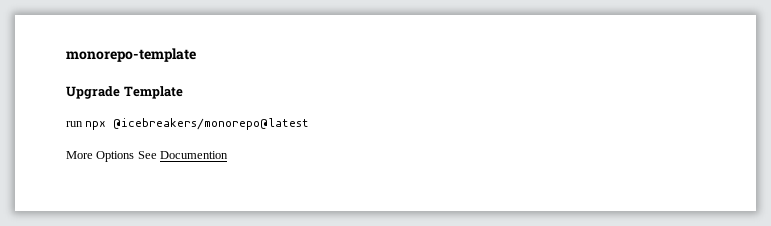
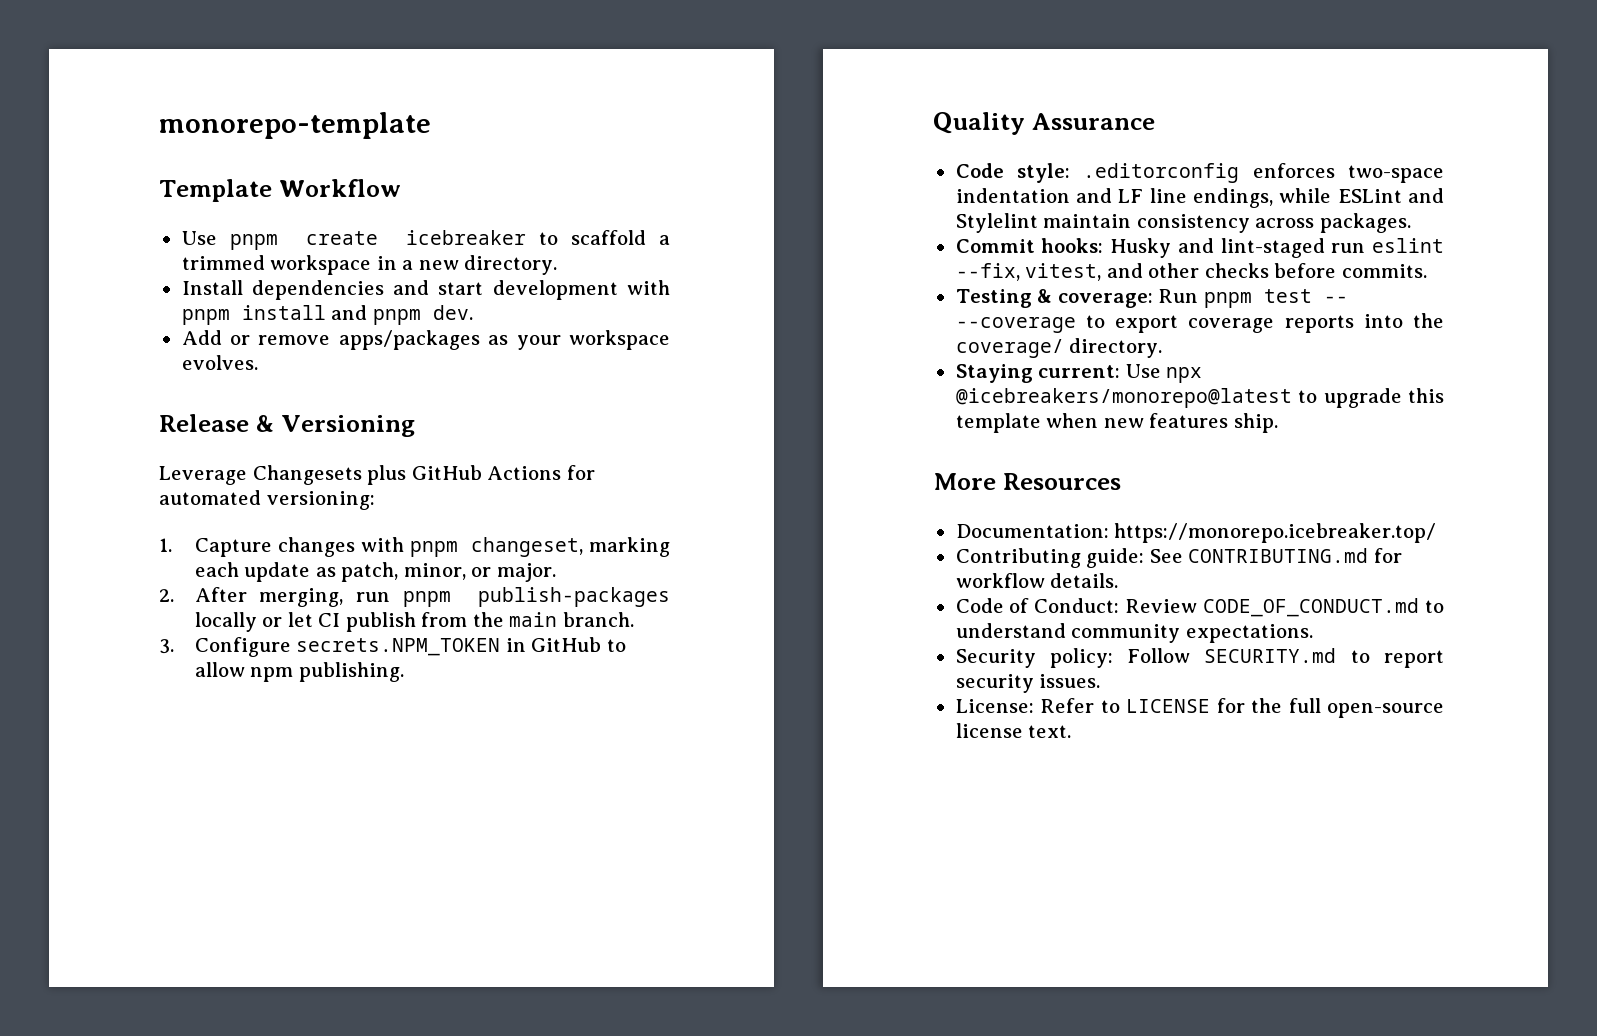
- Upgrade Template
- run npx @icebreakers/monorepo@latest
- More Options See Documention
+ Template Workflow
+ Use pnpm create icebreaker to scaffold a trimmed workspace in a new directory.
+ Install dependencies and start development with pnpm install and pnpm dev.
+ Add or remove apps/packages as your workspace evolves.
+ Release & Versioning
+ Leverage Changesets plus GitHub Actions for automated versioning:
+ 1. Capture changes with pnpm changeset, marking each update as patch, minor, or major.
+ 2. After merging, run pnpm publish-packages locally or let CI publish from the main branch.
+ 3. Configure secrets.NPM_TOKEN in GitHub to allow npm publishing.
+ Quality Assurance
+ Code style: .editorconfig enforces two-space indentation and LF line endings, while ESLint and Stylelint maintain consistency across packages.
+ Commit hooks: Husky and lint-staged run eslint --fix, vitest, and other checks before commits.
+ Testing & coverage: Run pnpm test -- --coverage to export coverage reports into the coverage/ directory.
+ Staying current: Use npx @icebreakers/monorepo@latest to upgrade this template when new features ship.
+ More Resources
+ Documentation: https://monorepo.icebreaker.top/
+ Contributing guide: See CONTRIBUTING.md for workflow details.
+ Code of Conduct: Review CODE_OF_CONDUCT.md to understand community expectations.
+ Security policy: Follow SECURITY.md to report security issues.
+ License: Refer to LICENSE for the full open-source license text.

